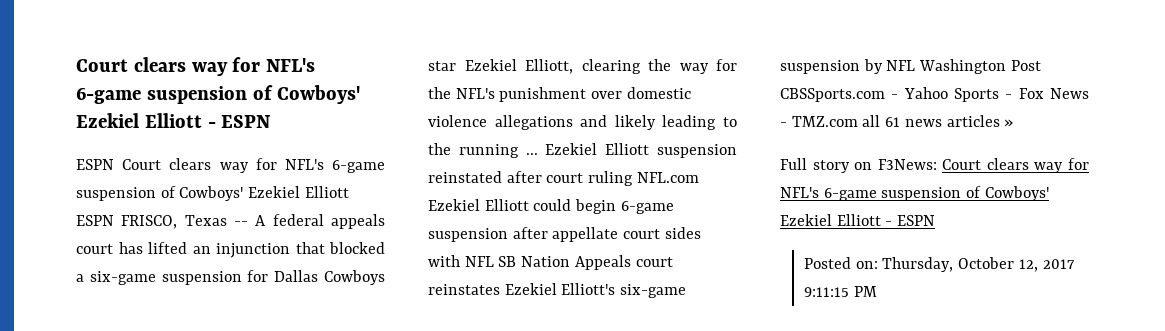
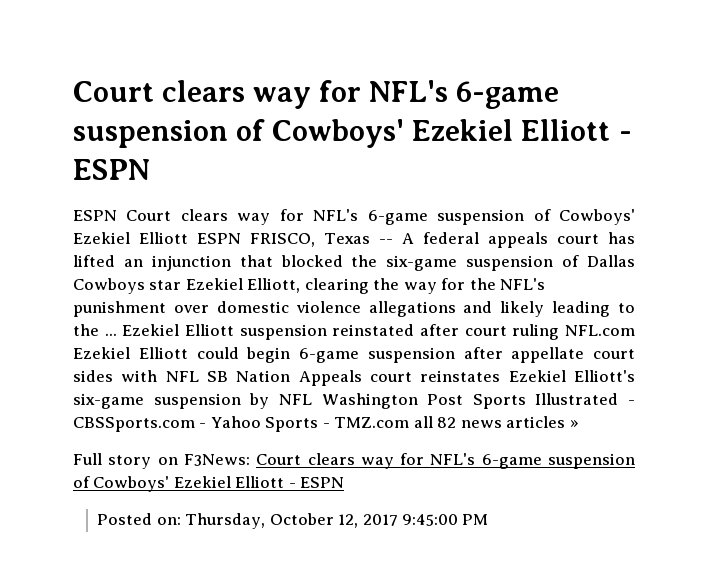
- ESPN Court clears way for NFL's 6-game suspension of Cowboys' Ezekiel Elliott ESPN FRISCO, Texas -- A federal appeals court has lifted an injunction that blocked a six-game suspension for Dallas Cowboys star Ezekiel Elliott, clearing the way for the NFL's punishment over domestic violence allegations and likely leading to the running ...
+ ESPN Court clears way for NFL's 6-game suspension of Cowboys' Ezekiel Elliott ESPN FRISCO, Texas -- A federal appeals court has lifted an injunction that blocked the six-game suspension of Dallas Cowboys star Ezekiel Elliott, clearing the way for the NFL's punishment over domestic violence allegations and likely leading to the ...
- Ezekiel Elliott suspension reinstated after court ruling NFL.com Ezekiel Elliott could begin 6-game suspension after appellate court sides with NFL SB Nation Appeals court reinstates Ezekiel Elliott's six-game suspension by NFL Washington Post CBSSports.com - Yahoo Sports - Fox News - TMZ.com all 61 news articles »
+ Ezekiel Elliott suspension reinstated after court ruling NFL.com Ezekiel Elliott could begin 6-game suspension after appellate court sides with NFL SB Nation Appeals court reinstates Ezekiel Elliott's six-game suspension by NFL Washington Post Sports Illustrated - CBSSports.com - Yahoo Sports - TMZ.com all 82 news articles »
- Posted on: Thursday, October 12, 2017 9:11:15 PM
+ Posted on: Thursday, October 12, 2017 9:45:00 PM

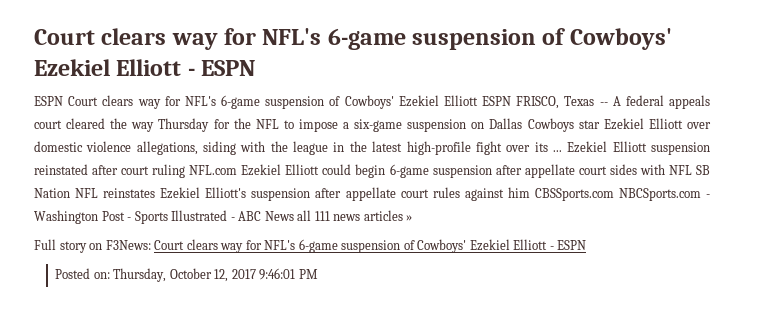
- ESPN Court clears way for NFL's 6-game suspension of Cowboys' Ezekiel Elliott ESPN FRISCO, Texas -- A federal appeals court has lifted an injunction that blocked the six-game suspension of Dallas Cowboys star Ezekiel Elliott, clearing the way for the NFL's punishment over domestic violence allegations and likely leading to the ...
+ ESPN Court clears way for NFL's 6-game suspension of Cowboys' Ezekiel Elliott ESPN FRISCO, Texas -- A federal appeals court cleared the way Thursday for the NFL to impose a six-game suspension on Dallas Cowboys star Ezekiel Elliott over domestic violence allegations, siding with the league in the latest high-profile fight over its ...
- Ezekiel Elliott suspension reinstated after court ruling NFL.com Ezekiel Elliott could begin 6-game suspension after appellate court sides with NFL SB Nation Appeals court reinstates Ezekiel Elliott's six-game suspension by NFL Washington Post Sports Illustrated - CBSSports.com - Yahoo Sports - TMZ.com all 82 news articles »
+ Ezekiel Elliott suspension reinstated after court ruling NFL.com Ezekiel Elliott could begin 6-game suspension after appellate court sides with NFL SB Nation NFL reinstates Ezekiel Elliott's suspension after appellate court rules against him CBSSports.com NBCSports.com - Washington Post - Sports Illustrated - ABC News all 111 news articles »
- Posted on: Thursday, October 12, 2017 9:45:00 PM
+ Posted on: Thursday, October 12, 2017 9:46:01 PM

